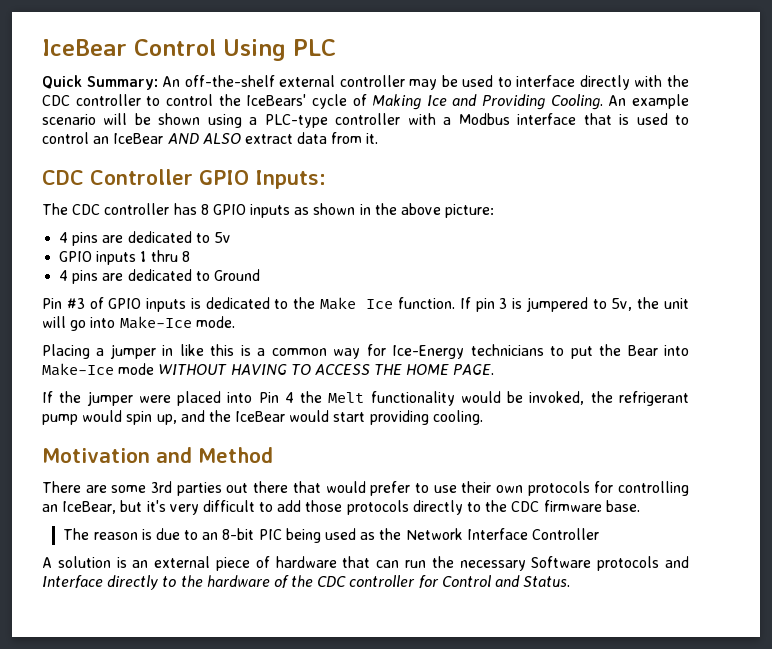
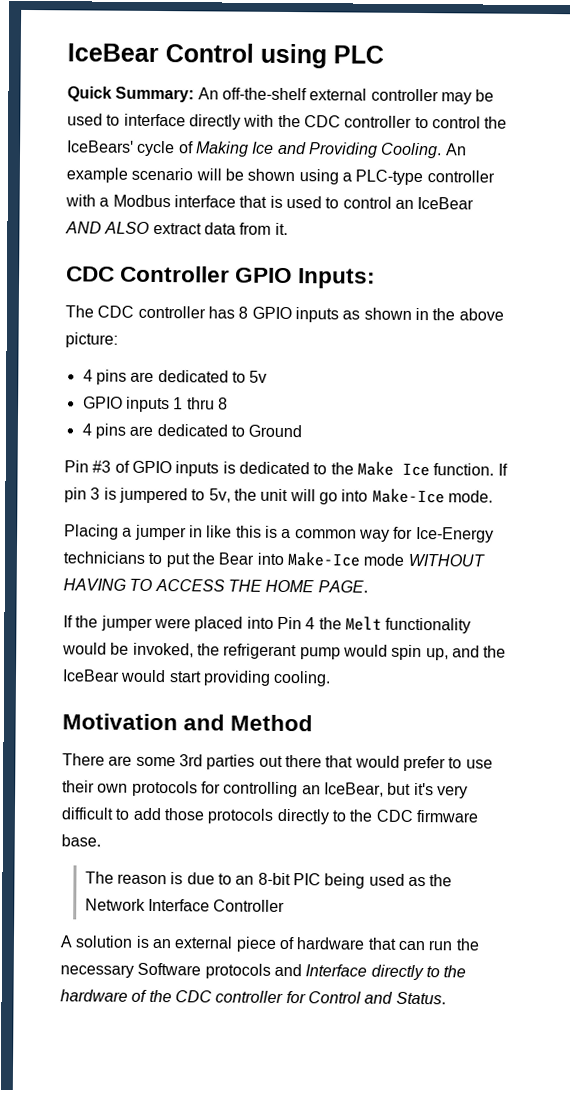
- IceBear Control Using PLC
+ IceBear Control using PLC

